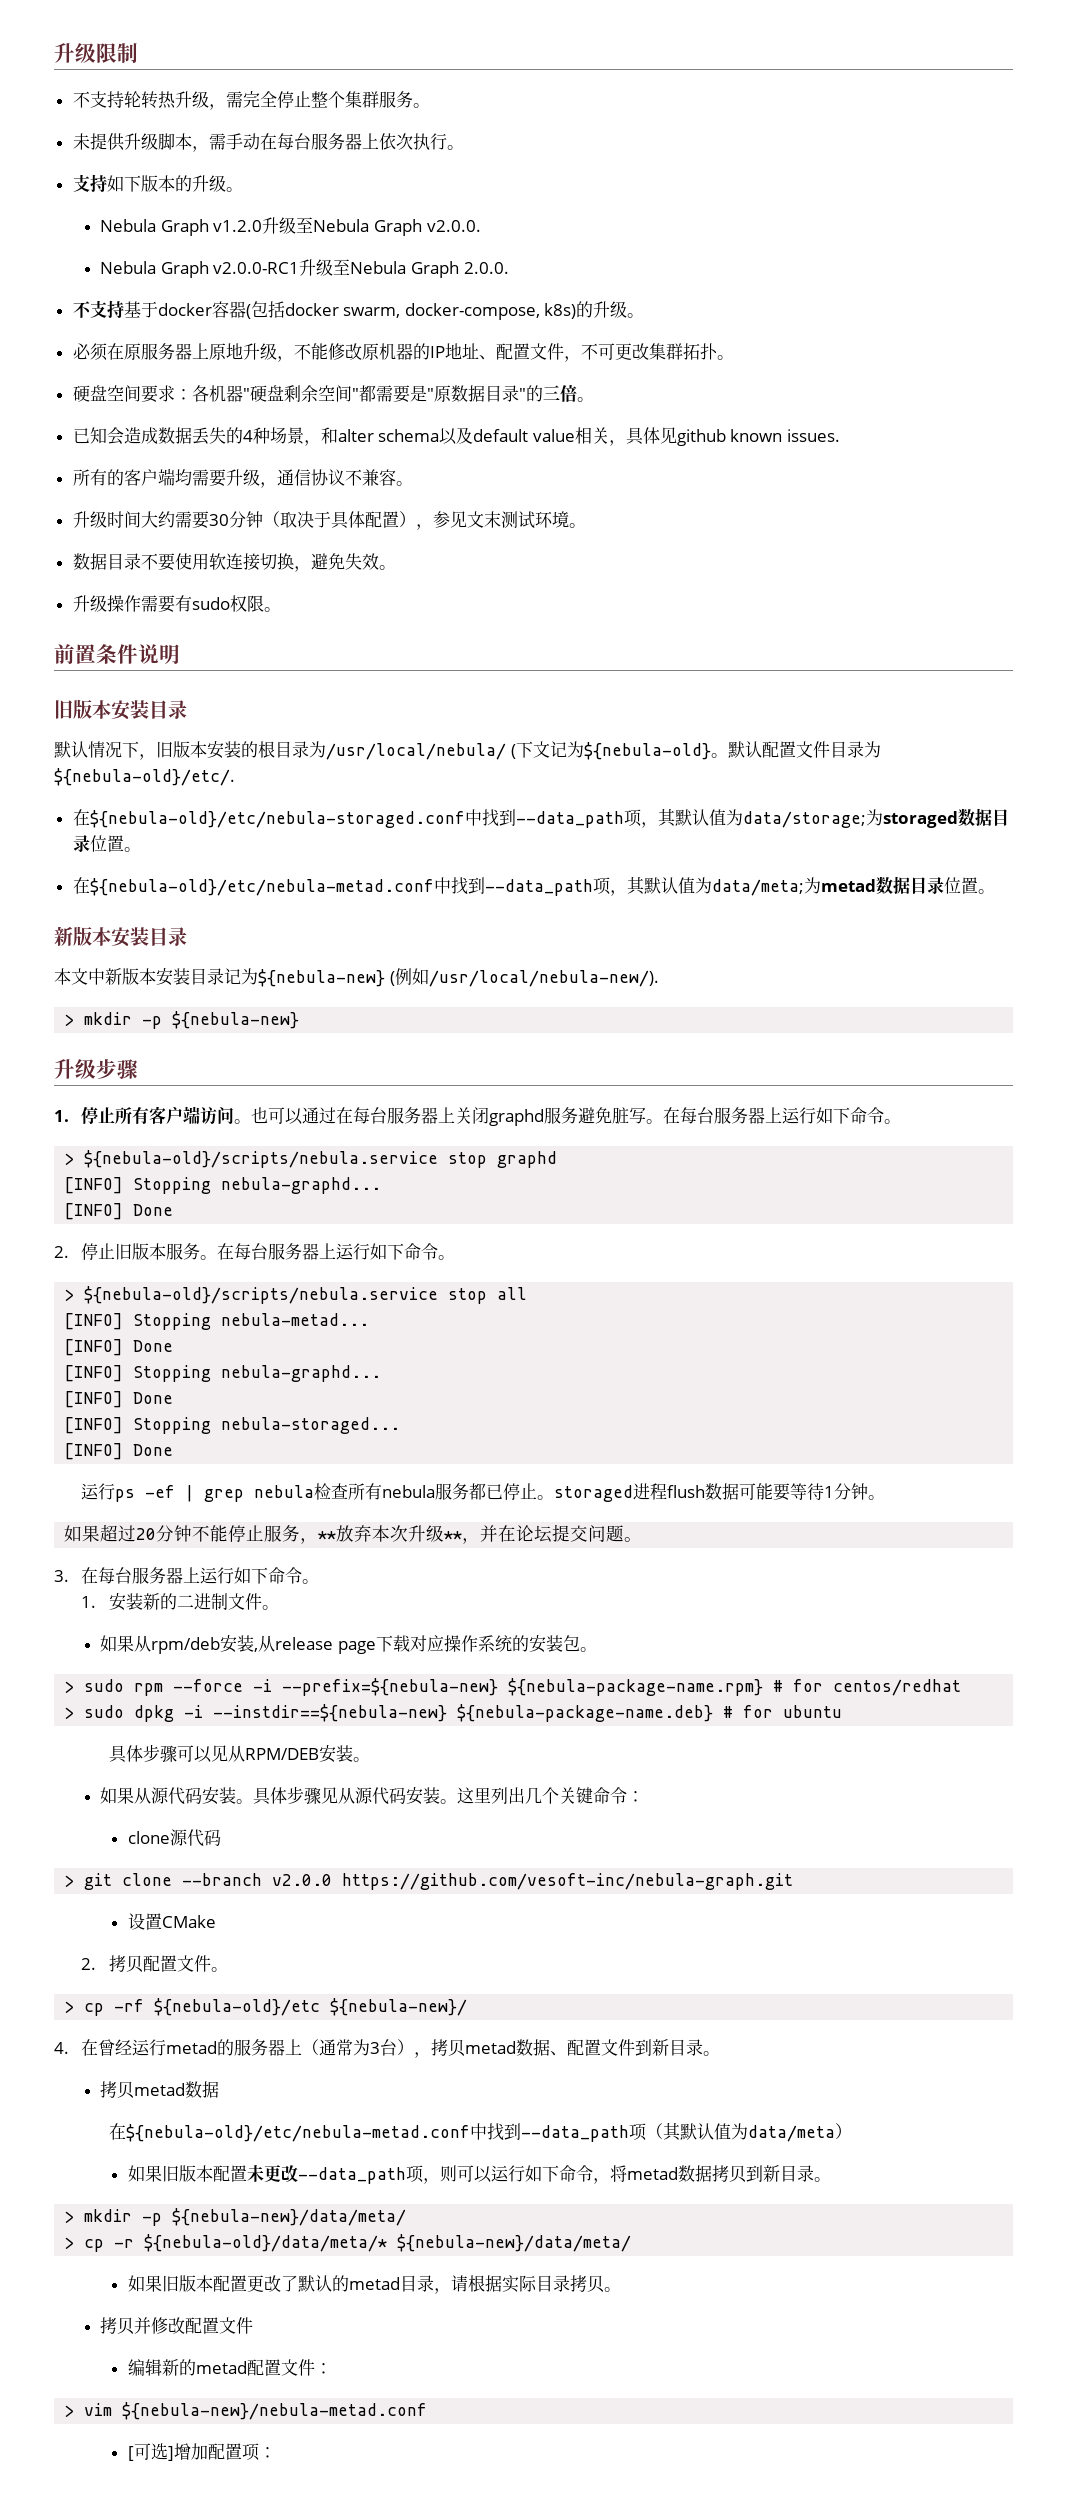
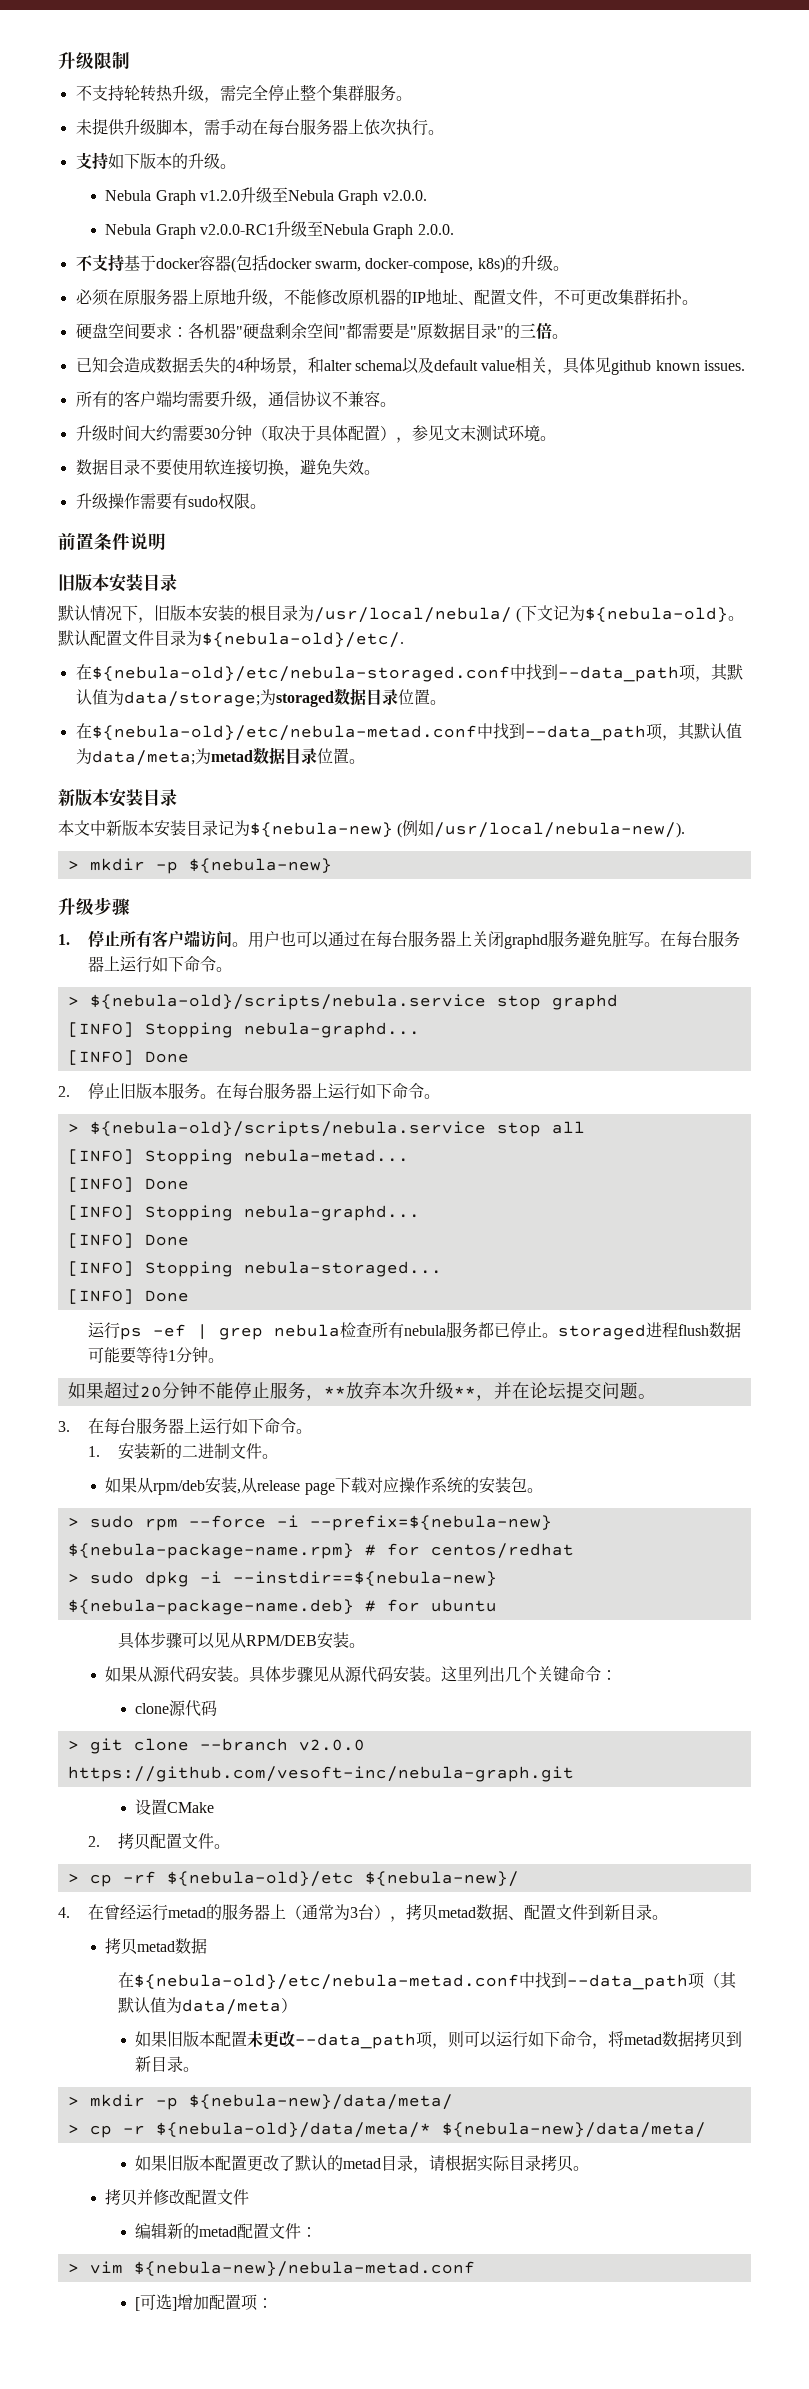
- 也可以通过在每台服务器上关闭graphd服务避免脏写。
+ 用户也可以通过在每台服务器上关闭graphd服务避免脏写。

